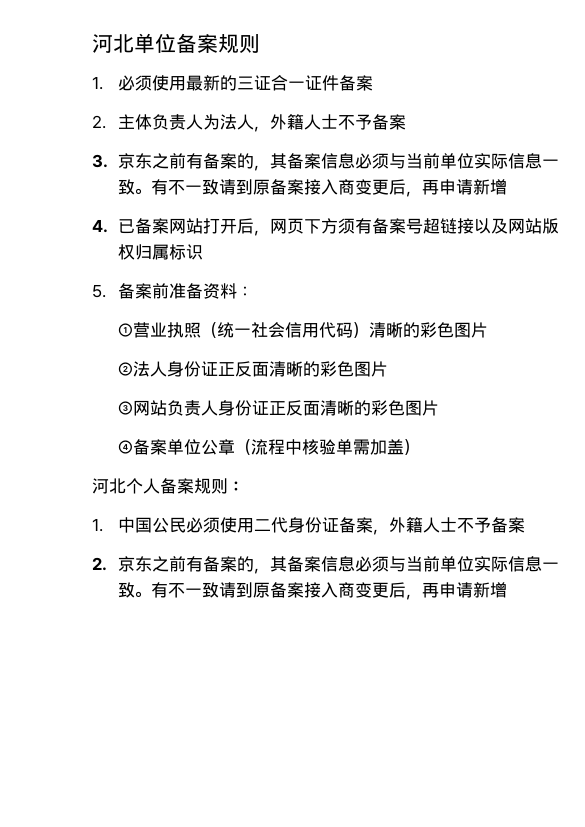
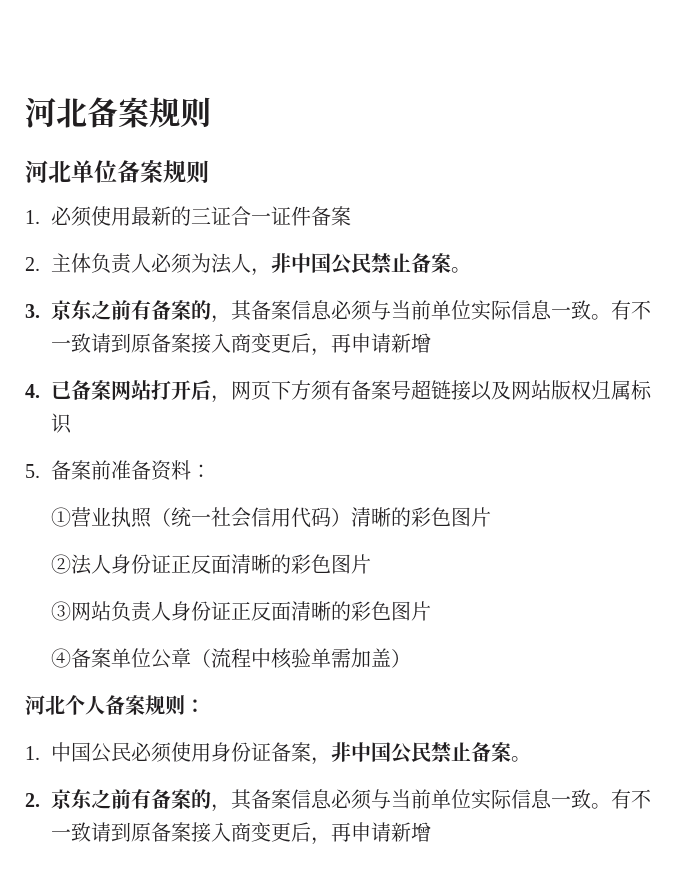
+ 河北备案规则
- 2.主体负责人为法人，外籍人士不予备案
+ 2.主体负责人必须为法人，非中国公民禁止备案。
- 1.中国公民必须使用二代身份证备案，外籍人士不予备案
+ 1.中国公民必须使用身份证备案，非中国公民禁止备案。

